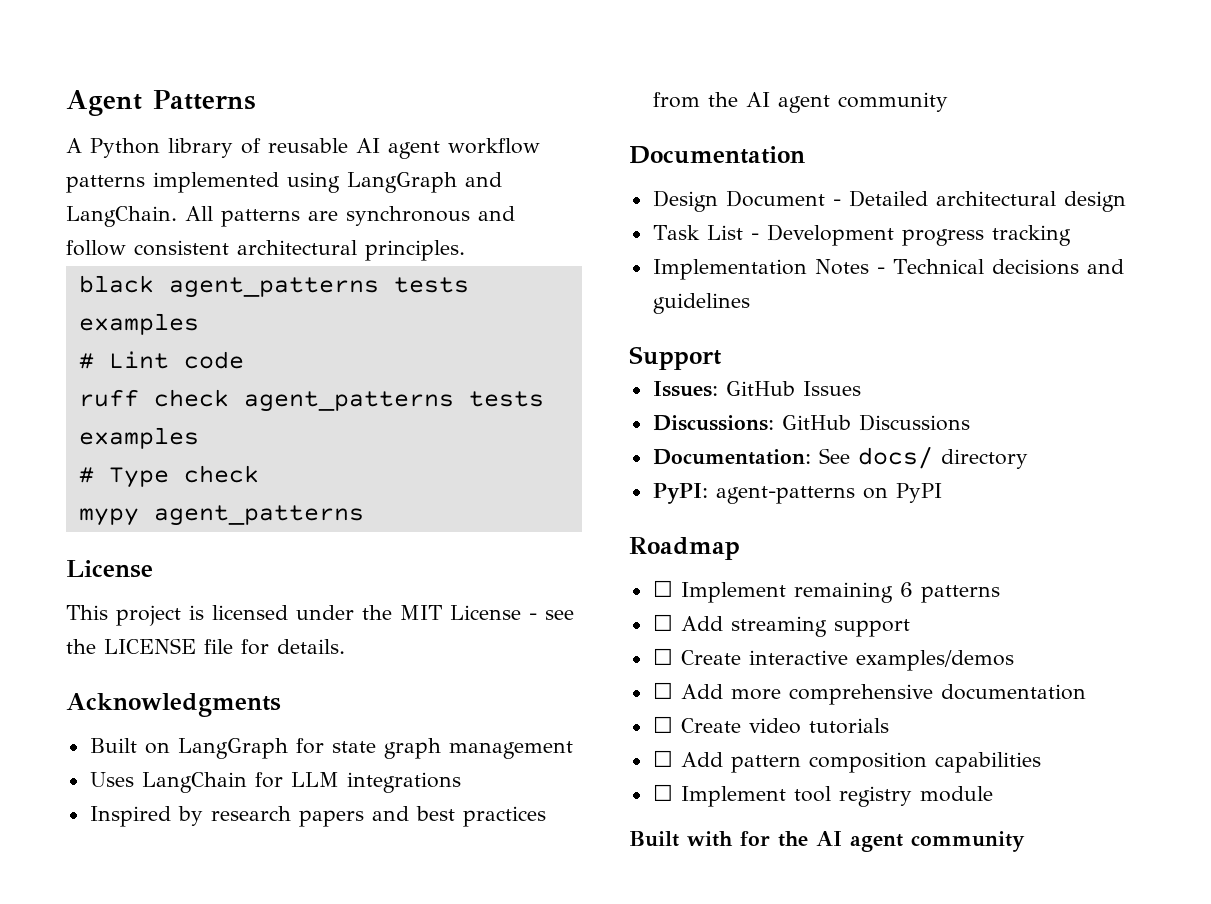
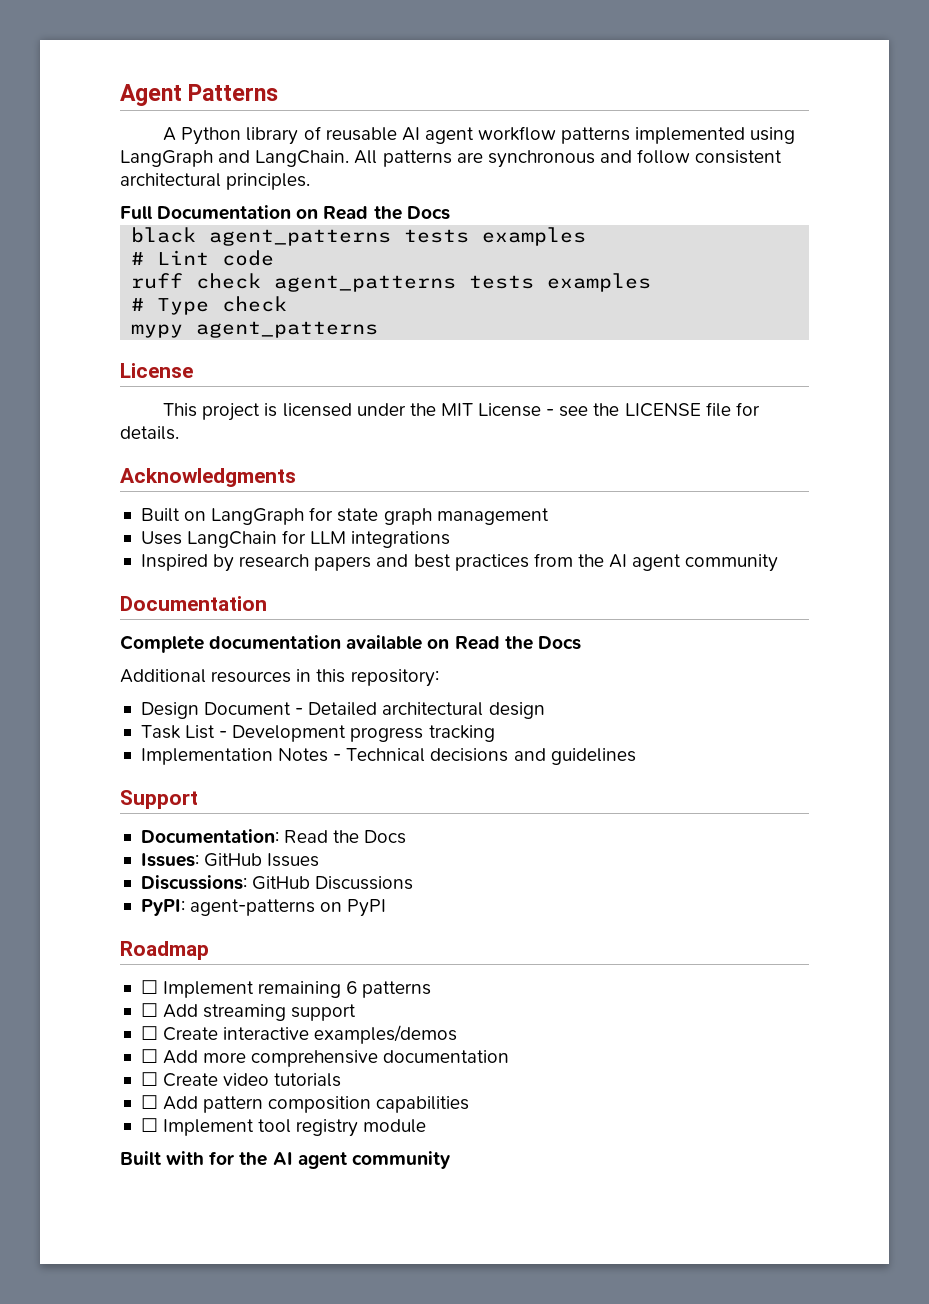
+ Full Documentation on Read the Docs
+ Complete documentation available on Read the Docs
+ Additional resources in this repository:
+ Documentation: Read the Docs
- Documentation: See docs/ directory

